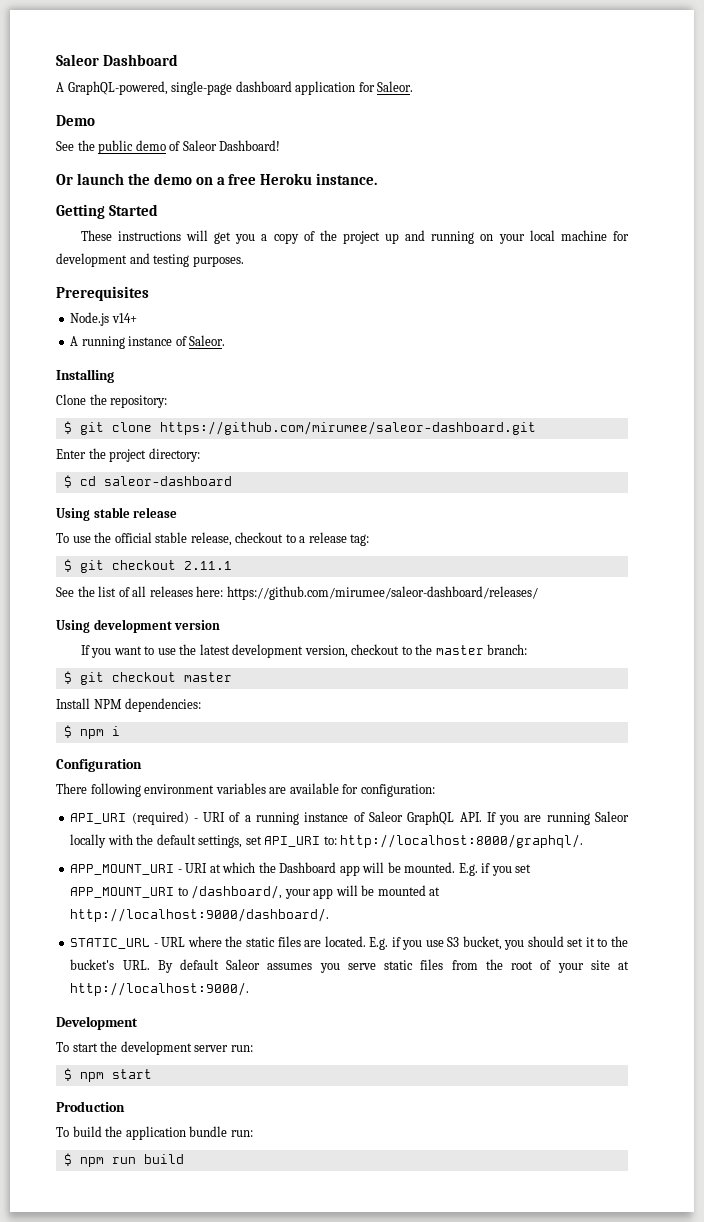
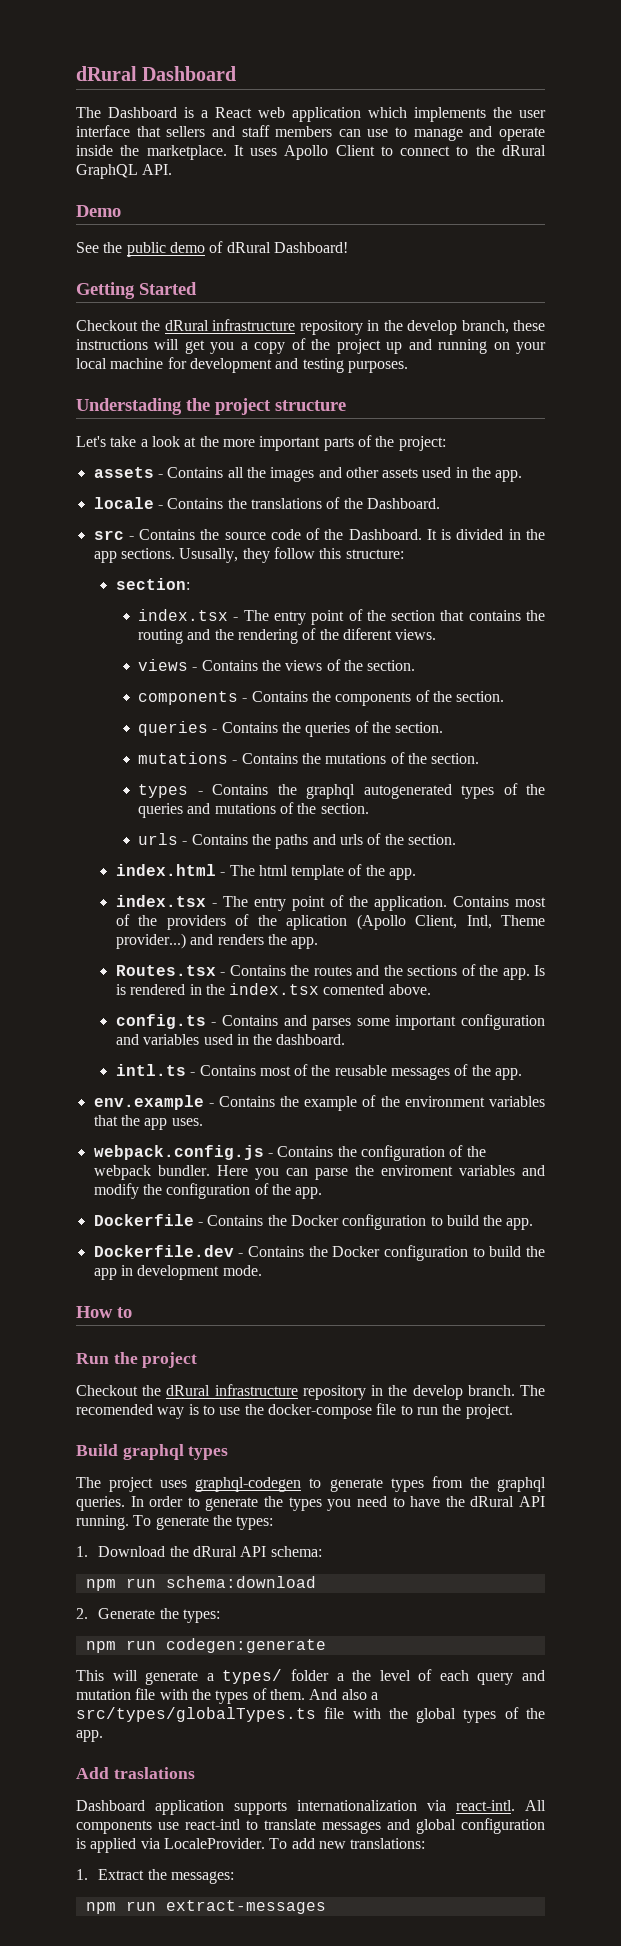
- Saleor Dashboard
+ dRural Dashboard
- A GraphQL-powered, single-page dashboard application for Saleor.
+ The Dashboard is a React web application which implements the user interface that sellers and staff members can use to manage and operate inside the marketplace. It uses Apollo Client to connect to the dRural GraphQL API.
- See the public demo of Saleor Dashboard!
+ See the public demo of dRural Dashboard!
- Or launch the demo on a free Heroku instance.
  Getting Started
- These instructions will get you a copy of the project up and running on your local machine for development and testing purposes.
+ Checkout the dRural infrastructure repository in the develop branch, these instructions will get you a copy of the project up and running on your local machine for development and testing purposes.
- Prerequisites
- Node.js v14+
- A running instance of Saleor.
- Installing
- Clone the repository:
- $ git clone https://github.com/mirumee/saleor-dashboard.git
- Enter the project directory:
- $ cd saleor-dashboard
- Using stable release
- To use the official stable release, checkout to a release tag:
- $ git checkout 2.11.1
- See the list of all releases here: https://github.com/mirumee/saleor-dashboard/releases/
- Using development version
- If you want to use the latest development version, checkout to the master branch:
- $ git checkout master
- Install NPM dependencies:
- $ npm i
- Configuration
- There following environment variables are available for configuration:
- API_URI (required) - URI of a running instance of Saleor GraphQL API. If you are running Saleor locally with the default settings, set API_URI to: http://localhost:8000/graphql/.
- APP_MOUNT_URI - URI at which the Dashboard app will be mounted. E.g. if you set APP_MOUNT_URI to /dashboard/, your app will be mounted at http://localhost:9000/dashboard/.
- STATIC_URL - URL where the static files are located. E.g. if you use S3 bucket, you should set it to the bucket's URL. By default Saleor assumes you serve static files from the root of your site at http://localhost:9000/.
- Development
- To start the development server run:
- $ npm start
- Production
- To build the application bundle run:
- $ npm run build
+ Understading the project structure
+ Let's take a look at the more important parts of the project:
+ assets - Contains all the images and other assets used in the app.
+ locale - Contains the translations of the Dashboard.
+ src - Contains the source code of the Dashboard. It is divided in the app sections. Ususally, they follow this structure:
+ section:
+ index.tsx - The entry point of the section that contains the routing and the rendering of the diferent views.
+ views - Contains the views of the section.
+ components - Contains the components of the section.
+ queries - Contains the queries of the section.
+ mutations - Contains the mutations of the section.
+ types - Contains the graphql autogenerated types of the queries and mutations of the section.
+ urls - Contains the paths and urls of the section.
+ index.html - The html template of the app.
+ index.tsx - The entry point of the application. Contains most of the providers of the aplication (Apollo Client, Intl, Theme provider...) and renders the app.
+ Routes.tsx - Contains the routes and the sections of the app. Is is rendered in the index.tsx comented above.
+ config.ts - Contains and parses some important configuration and variables used in the dashboard.
+ intl.ts - Contains most of the reusable messages of the app.
+ env.example - Contains the example of the environment variables that the app uses.
+ webpack.config.js - Contains the configuration of the webpack bundler. Here you can parse the enviroment variables and modify the configuration of the app.
+ Dockerfile - Contains the Docker configuration to build the app.
+ Dockerfile.dev - Contains the Docker configuration to build the app in development mode.
+ How to
+ Run the project
+ Checkout the dRural infrastructure repository in the develop branch. The recomended way is to use the docker-compose file to run the project.
+ Build graphql types
+ The project uses graphql-codegen to generate types from the graphql queries. In order to generate the types you need to have the dRural API running. To generate the types:
+ 1. Download the dRural API schema:
+ npm run schema:download
+ 2. Generate the types:
+ npm run codegen:generate
+ This will generate a types/ folder a the level of each query and mutation file with the types of them. And also a src/types/globalTypes.ts file with the global types of the app.
+ Add traslations
+ Dashboard application supports internationalization via react-intl. All components use react-intl to translate messages and global configuration is applied via LocaleProvider. To add new translations:
+ 1. Extract the messages:
+ npm run extract-messages

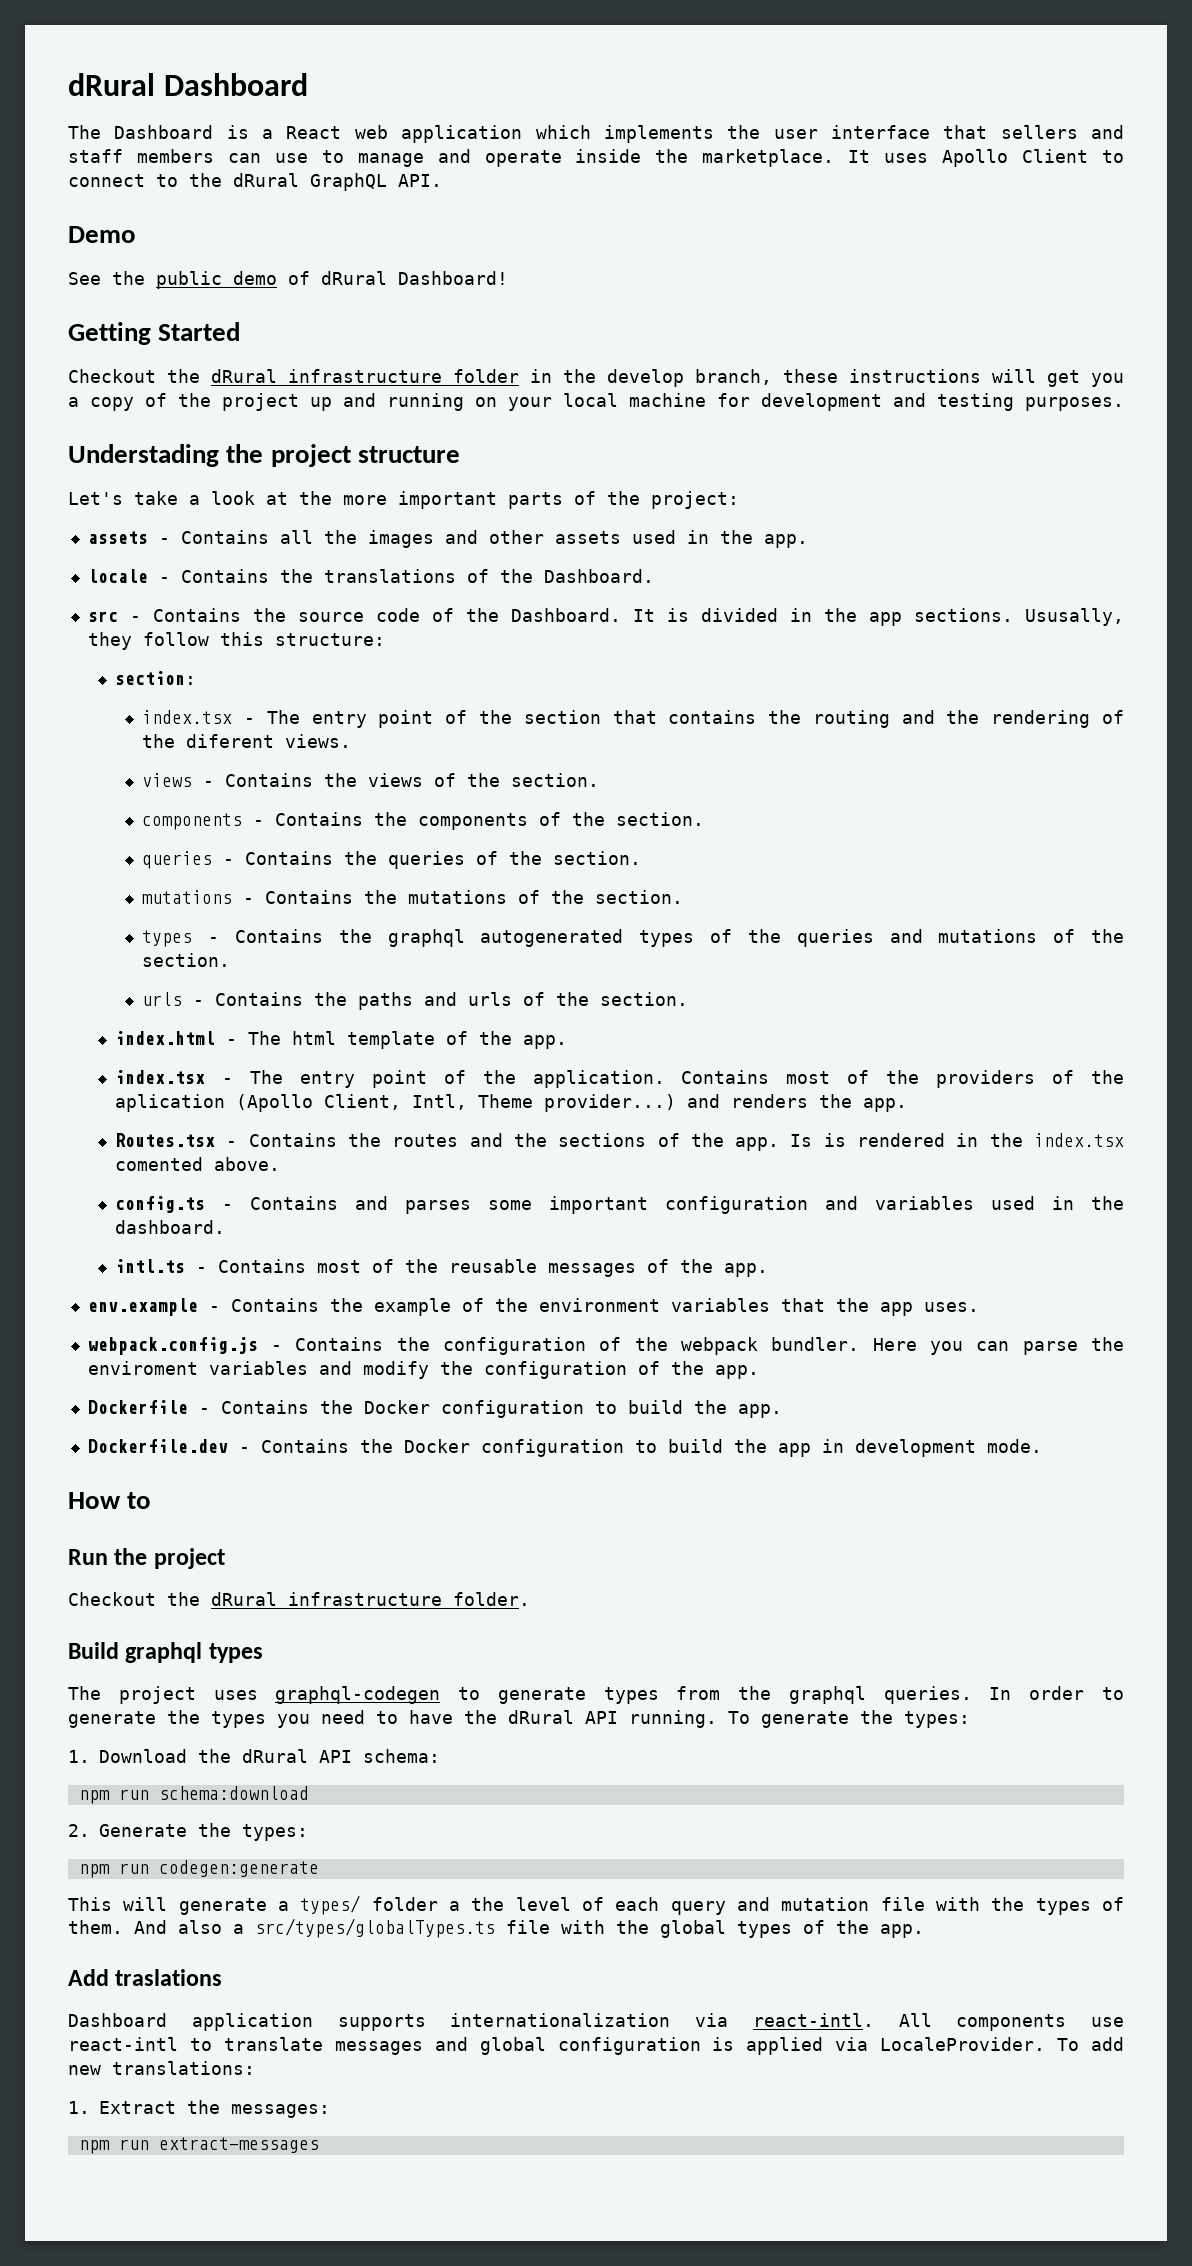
- Checkout the dRural infrastructure repository in the develop branch, these instructions will get you a copy of the project up and running on your local machine for development and testing purposes.
+ Checkout the dRural infrastructure folder in the develop branch, these instructions will get you a copy of the project up and running on your local machine for development and testing purposes.
- Checkout the dRural infrastructure repository in the develop branch. The recomended way is to use the docker-compose file to run the project.
+ Checkout the dRural infrastructure folder.

